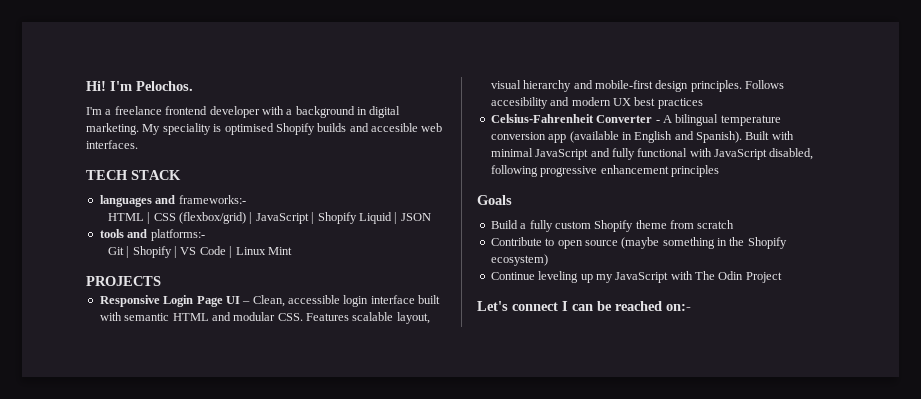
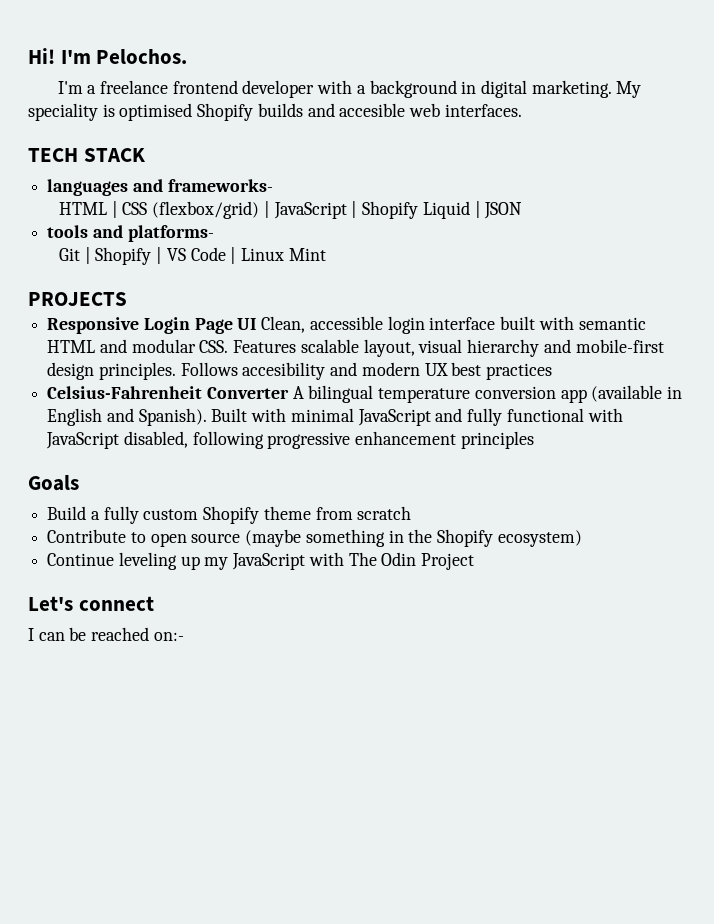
- languages and frameworks:-
+ languages and frameworks-
- tools and platforms:-
+ tools and platforms-
- Responsive Login Page UI – Clean, accessible login interface built with semantic HTML and modular CSS. Features scalable layout, visual hierarchy and mobile-first design principles.
+ Responsive Login Page UI Clean, accessible login interface built with semantic HTML and modular CSS. Features scalable layout, visual hierarchy and mobile-first design principles.
- Celsius-Fahrenheit Converter - A bilingual temperature conversion app (available in English and Spanish).
+ Celsius-Fahrenheit Converter A bilingual temperature conversion app (available in English and Spanish).
- Let's connect I can be reached on:-
+ Let's connect
+ I can be reached on:-

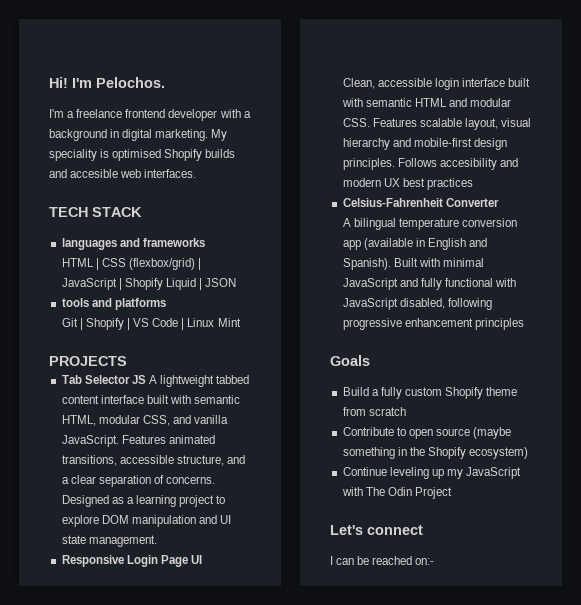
- languages and frameworks-
+ languages and frameworks
- tools and platforms-
+ tools and platforms
+ Tab Selector JS A lightweight tabbed content interface built with semantic HTML, modular CSS, and vanilla JavaScript. Features animated transitions, accessible structure, and a clear separation of concerns. Designed as a learning project to explore DOM manipulation and UI state management.
- Responsive Login Page UI Clean, accessible login interface built with semantic HTML and modular CSS. Features scalable layout, visual hierarchy and mobile-first design principles.
+ Responsive Login Page UI
+ Clean, accessible login interface built with semantic HTML and modular CSS. Features scalable layout, visual hierarchy and mobile-first design principles.
- Celsius-Fahrenheit Converter A bilingual temperature conversion app (available in English and Spanish).
+ Celsius-Fahrenheit Converter
+ A bilingual temperature conversion app (available in English and Spanish).

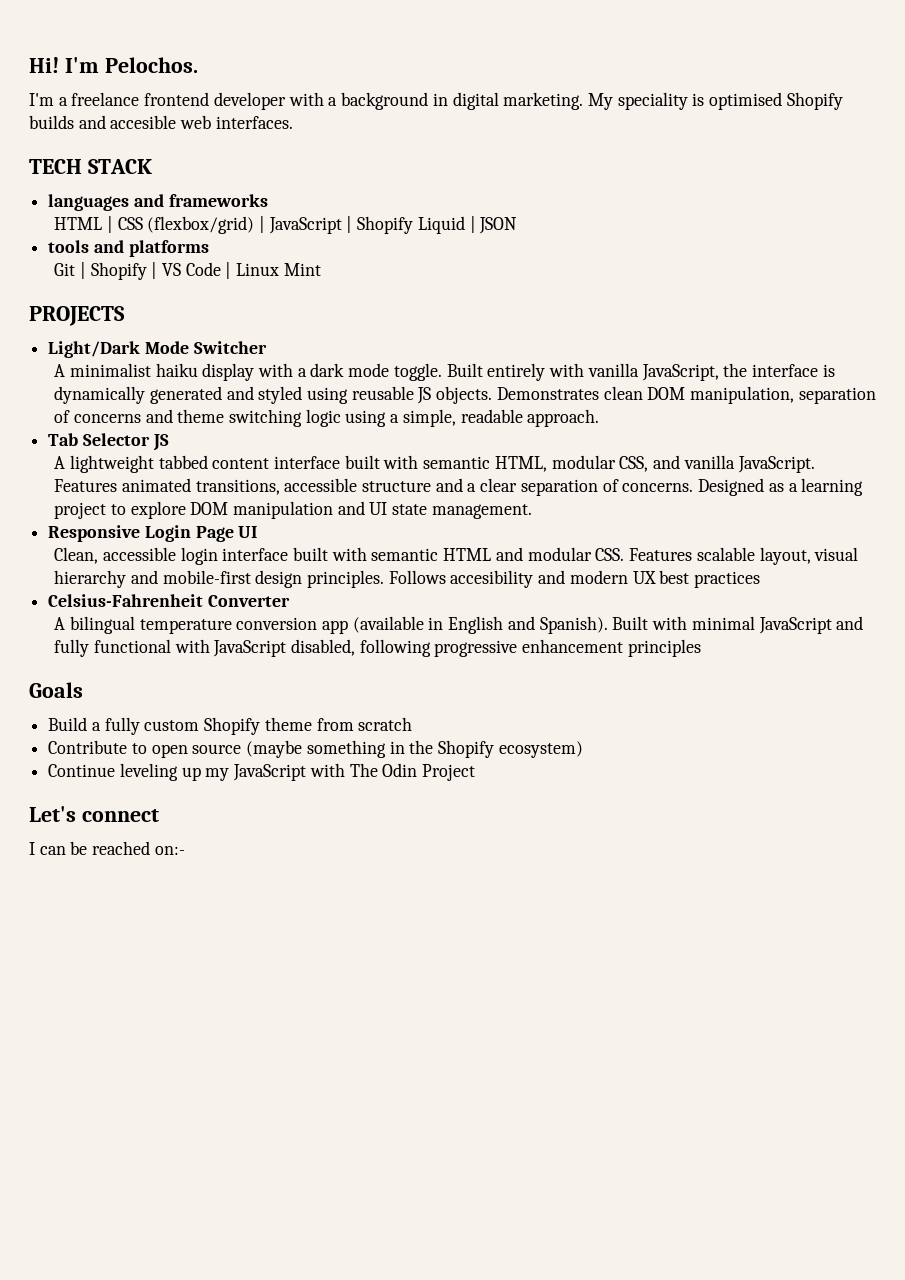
+ Light/Dark Mode Switcher
+ A minimalist haiku display with a dark mode toggle. Built entirely with vanilla JavaScript, the interface is dynamically generated and styled using reusable JS objects. Demonstrates clean DOM manipulation, separation of concerns and theme switching logic using a simple, readable approach.
- Tab Selector JS A lightweight tabbed content interface built with semantic HTML, modular CSS, and vanilla JavaScript.
+ Tab Selector JS
+ A lightweight tabbed content interface built with semantic HTML, modular CSS, and vanilla JavaScript.
- Features animated transitions, accessible structure, and a clear separation of concerns.
+ Features animated transitions, accessible structure and a clear separation of concerns.

